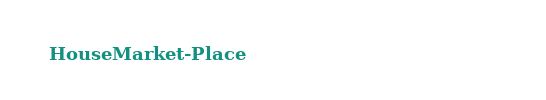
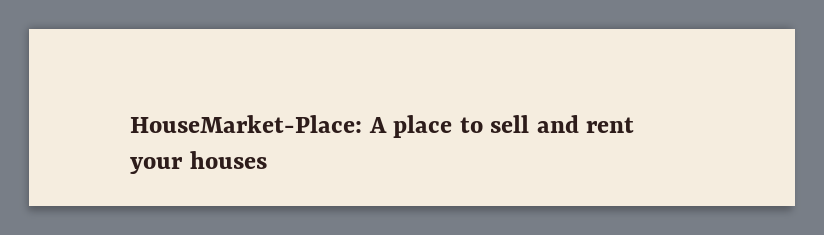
- HouseMarket-Place
+ HouseMarket-Place: A place to sell and rent your houses

